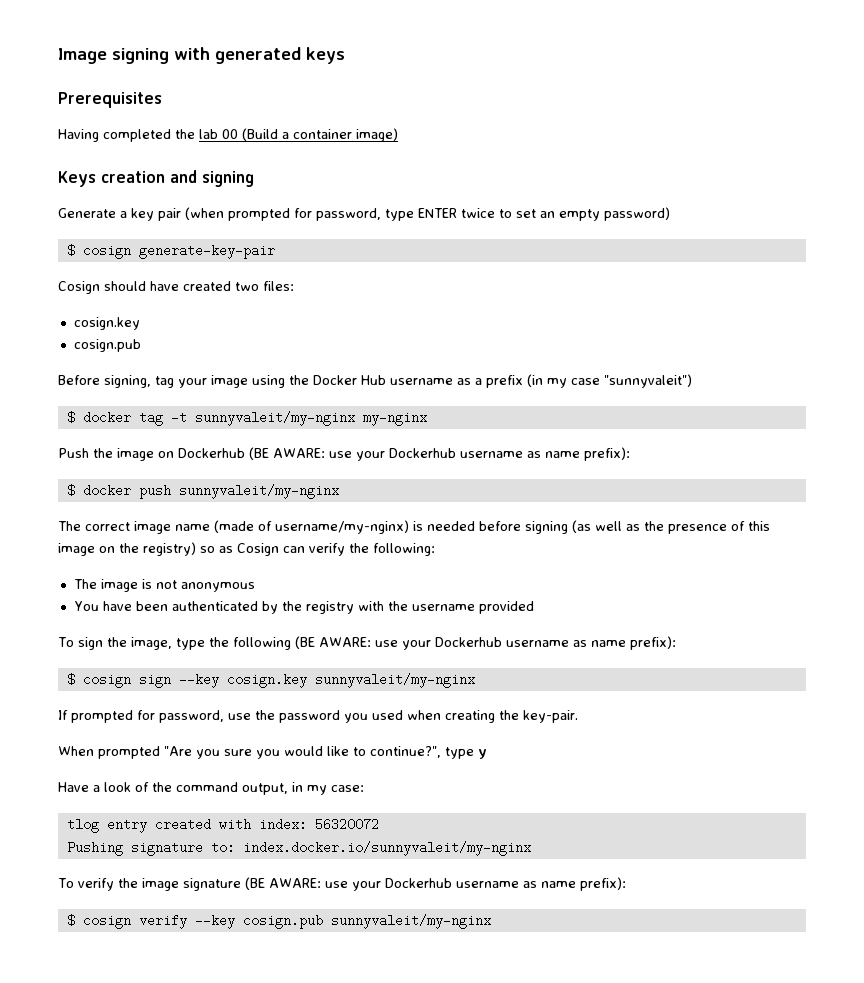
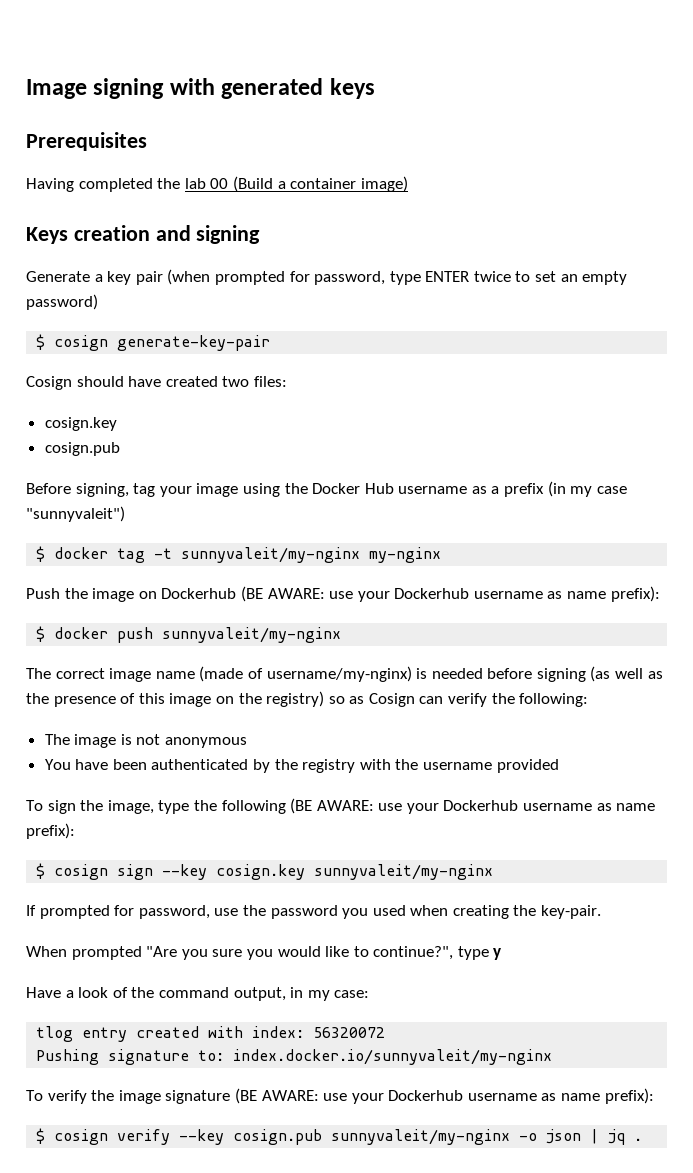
- $ cosign verify --key cosign.pub sunnyvaleit/my-nginx
+ $ cosign verify --key cosign.pub sunnyvaleit/my-nginx -o json | jq .

